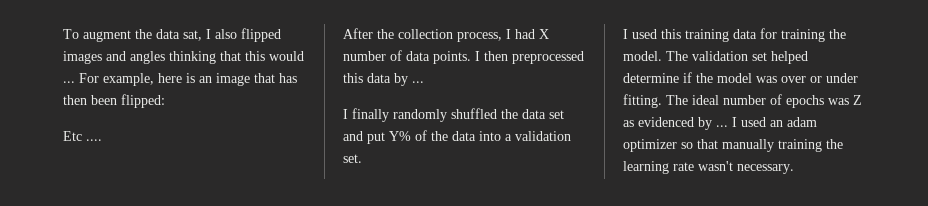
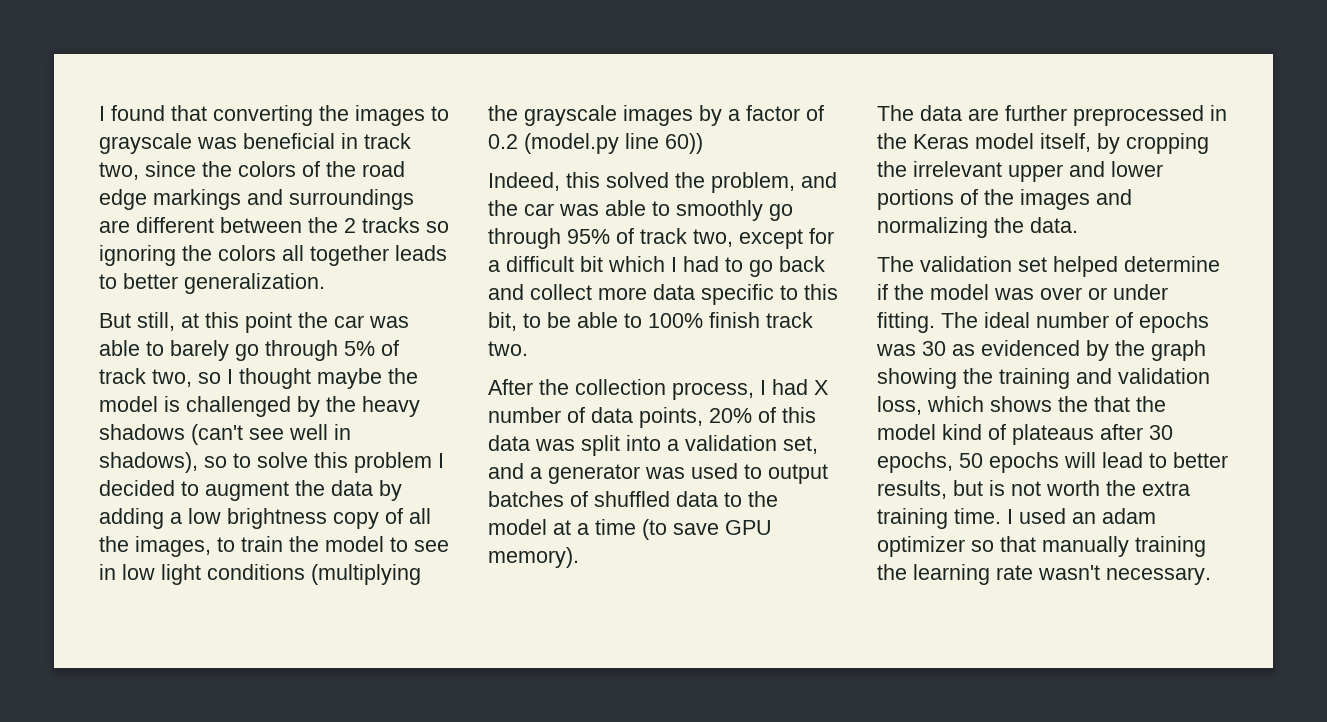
- To augment the data sat, I also flipped images and angles thinking that this would ... For example, here is an image that has then been flipped:
- Etc ....
+ I found that converting the images to grayscale was beneficial in track two, since the colors of the road edge markings and surroundings are different between the 2 tracks so ignoring the colors all together leads to better generalization.
+ But still, at this point the car was able to barely go through 5% of track two, so I thought maybe the model is challenged by the heavy shadows (can't see well in shadows), so to solve this problem I decided to augment the data by adding a low brightness copy of all the images, to train the model to see in low light conditions (multiplying the grayscale images by a factor of 0.2 (model.py line 60))
+ Indeed, this solved the problem, and the car was able to smoothly go through 95% of track two, except for a difficult bit which I had to go back and collect more data specific to this bit, to be able to 100% finish track two.
- After the collection process, I had X number of data points. I then preprocessed this data by ...
- I finally randomly shuffled the data set and put Y% of the data into a validation set.
- I used this training data for training the model. The validation set helped determine if the model was over or under fitting.
+ After the collection process, I had X number of data points, 20% of this data was split into a validation set, and a generator was used to output batches of shuffled data to the model at a time (to save GPU memory).
+ The data are further preprocessed in the Keras model itself, by cropping the irrelevant upper and lower portions of the images and normalizing the data.
+ The validation set helped determine if the model was over or under fitting.
- The ideal number of epochs was Z as evidenced by ...
+ The ideal number of epochs was 30 as evidenced by the graph showing the training and validation loss, which shows the that the model kind of plateaus after 30 epochs, 50 epochs will lead to better results, but is not worth the extra training time.

